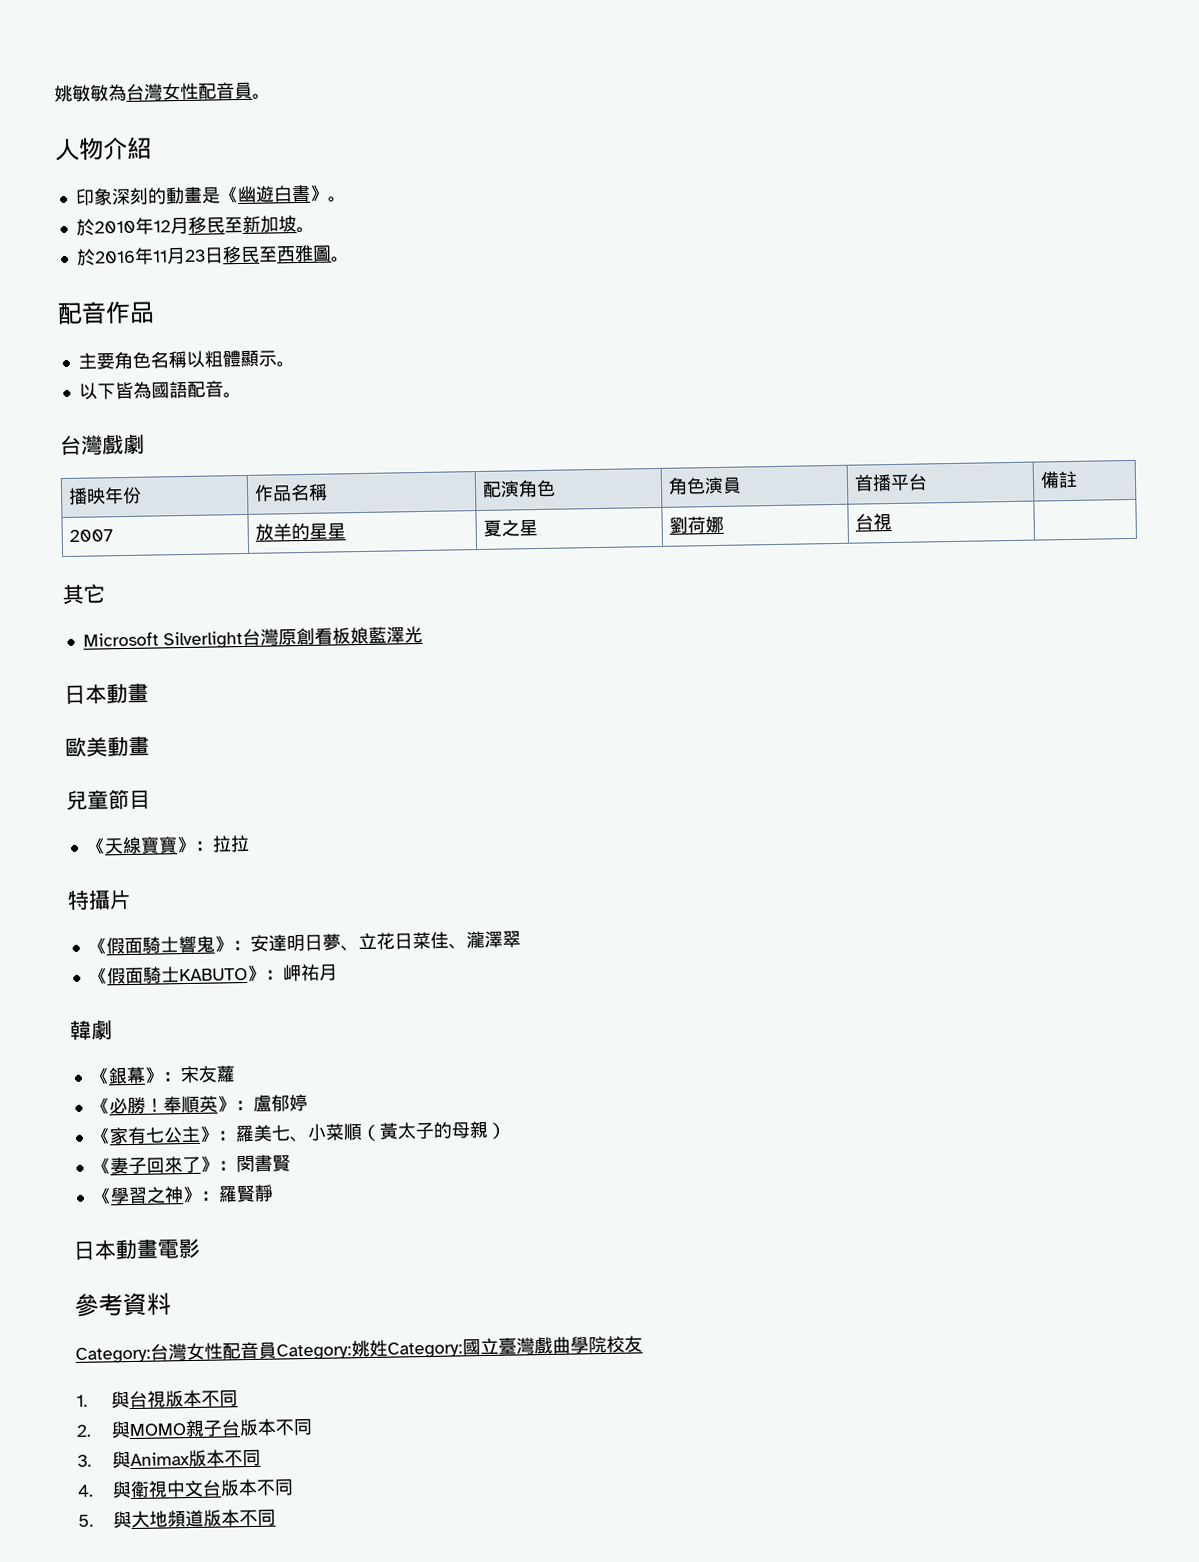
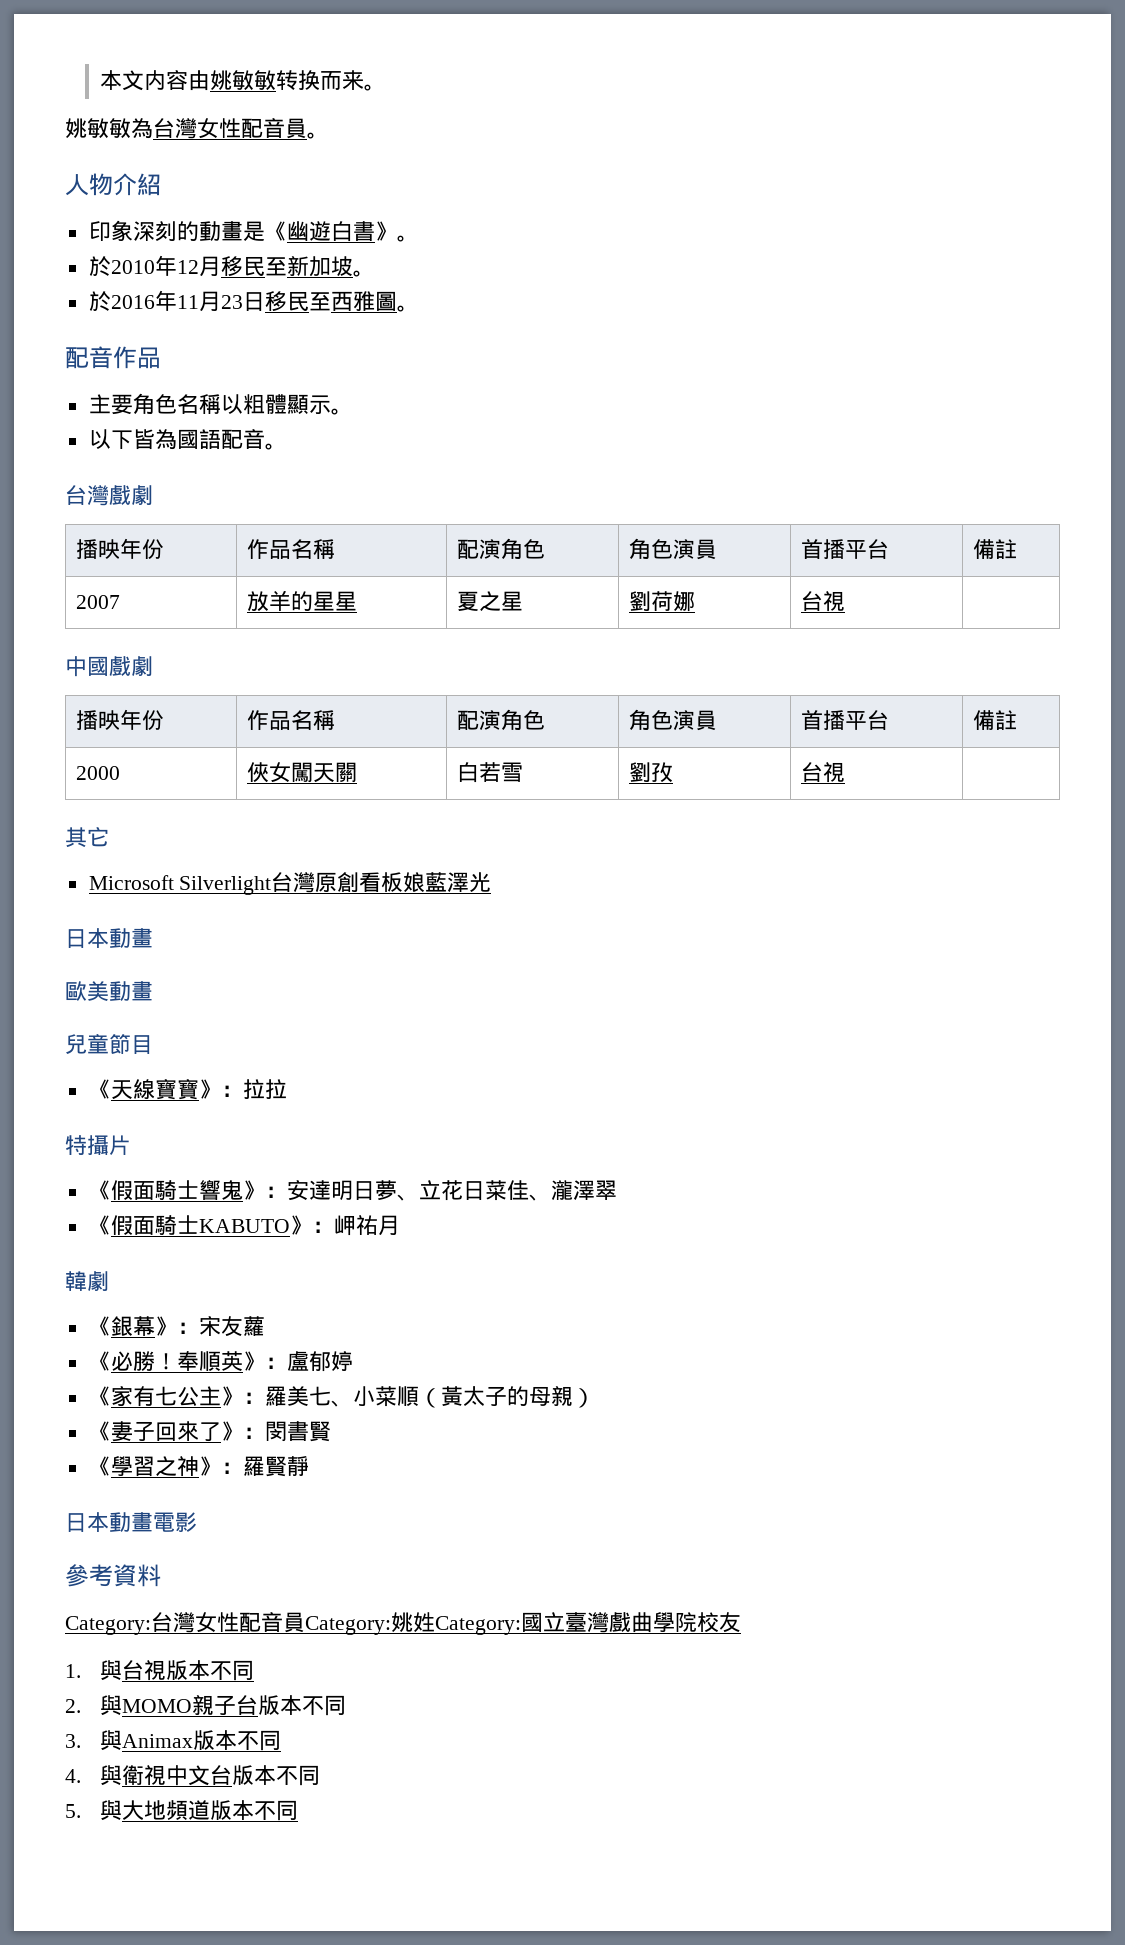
+ 本文内容由姚敏敏转换而来。
+ 中國戲劇
+ 播映年份 | 作品名稱 | 配演角色 | 角色演員 | 首播平台 | 備註
+ 2000 | 俠女闖天關 | 白若雪 | 劉孜 | 台視 |

